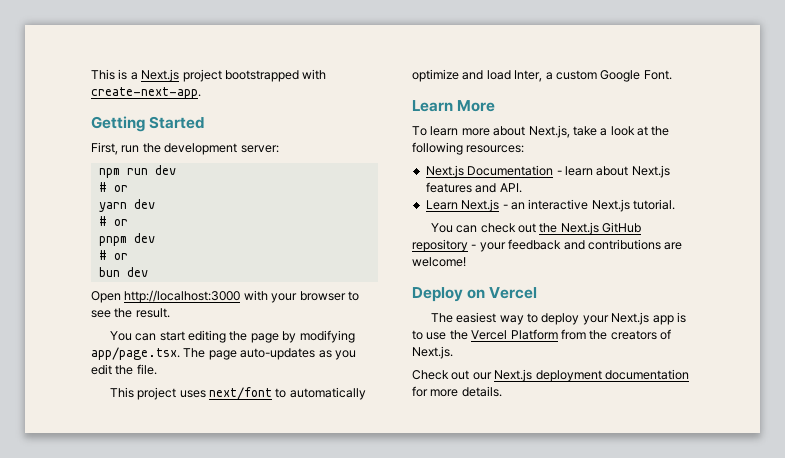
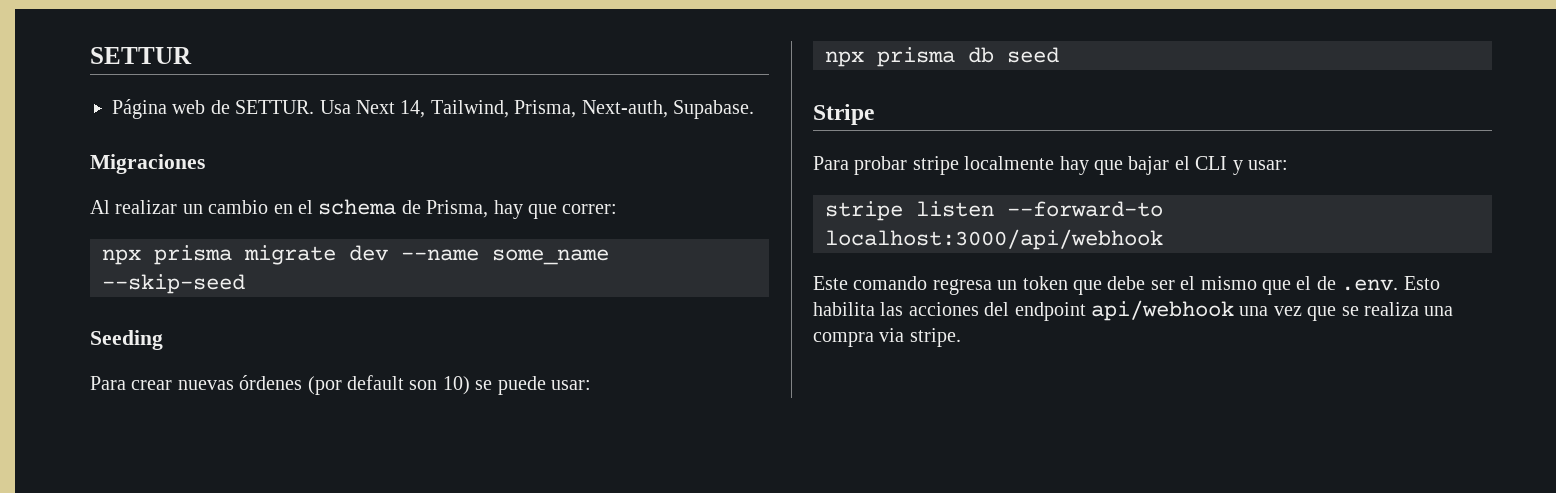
- This is a Next.js project bootstrapped with create-next-app.
- Getting Started
- First, run the development server:
- npm run dev
- # or
- yarn dev
- # or
- pnpm dev
- # or
- bun dev
- Open http://localhost:3000 with your browser to see the result.
- You can start editing the page by modifying app/page.tsx. The page auto-updates as you edit the file.
- This project uses next/font to automatically optimize and load Inter, a custom Google Font.
- Learn More
- To learn more about Next.js, take a look at the following resources:
- Next.js Documentation - learn about Next.js features and API.
- Learn Next.js - an interactive Next.js tutorial.
- You can check out the Next.js GitHub repository - your feedback and contributions are welcome!
- Deploy on Vercel
- The easiest way to deploy your Next.js app is to use the Vercel Platform from the creators of Next.js.
- Check out our Next.js deployment documentation for more details.
+ SETTUR
+ Página web de SETTUR. Usa Next 14, Tailwind, Prisma, Next-auth, Supabase.
+ Migraciones
+ Al realizar un cambio en el schema de Prisma, hay que correr:
+ npx prisma migrate dev --name some_name --skip-seed
+ Seeding
+ Para crear nuevas órdenes (por default son 10) se puede usar:
+ npx prisma db seed
+ Stripe
+ Para probar stripe localmente hay que bajar el CLI y usar:
+ stripe listen --forward-to localhost:3000/api/webhook
+ Este comando regresa un token que debe ser el mismo que el de .env. Esto habilita las acciones del endpoint api/webhook una vez que se realiza una compra via stripe.

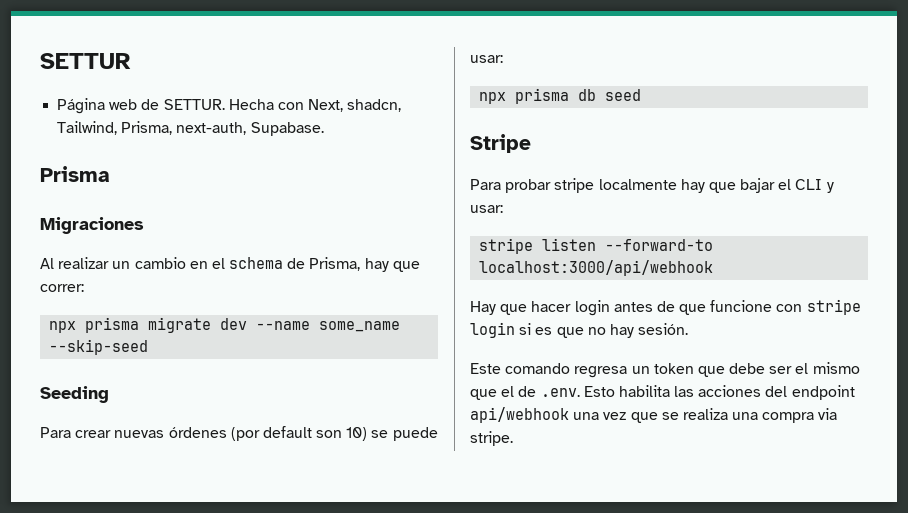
- Usa Next 14, Tailwind, Prisma, Next-auth, Supabase.
+ Hecha con Next, shadcn, Tailwind, Prisma, next-auth, Supabase.
+ Prisma
+ Hay que hacer login antes de que funcione con stripe login si es que no hay sesión.

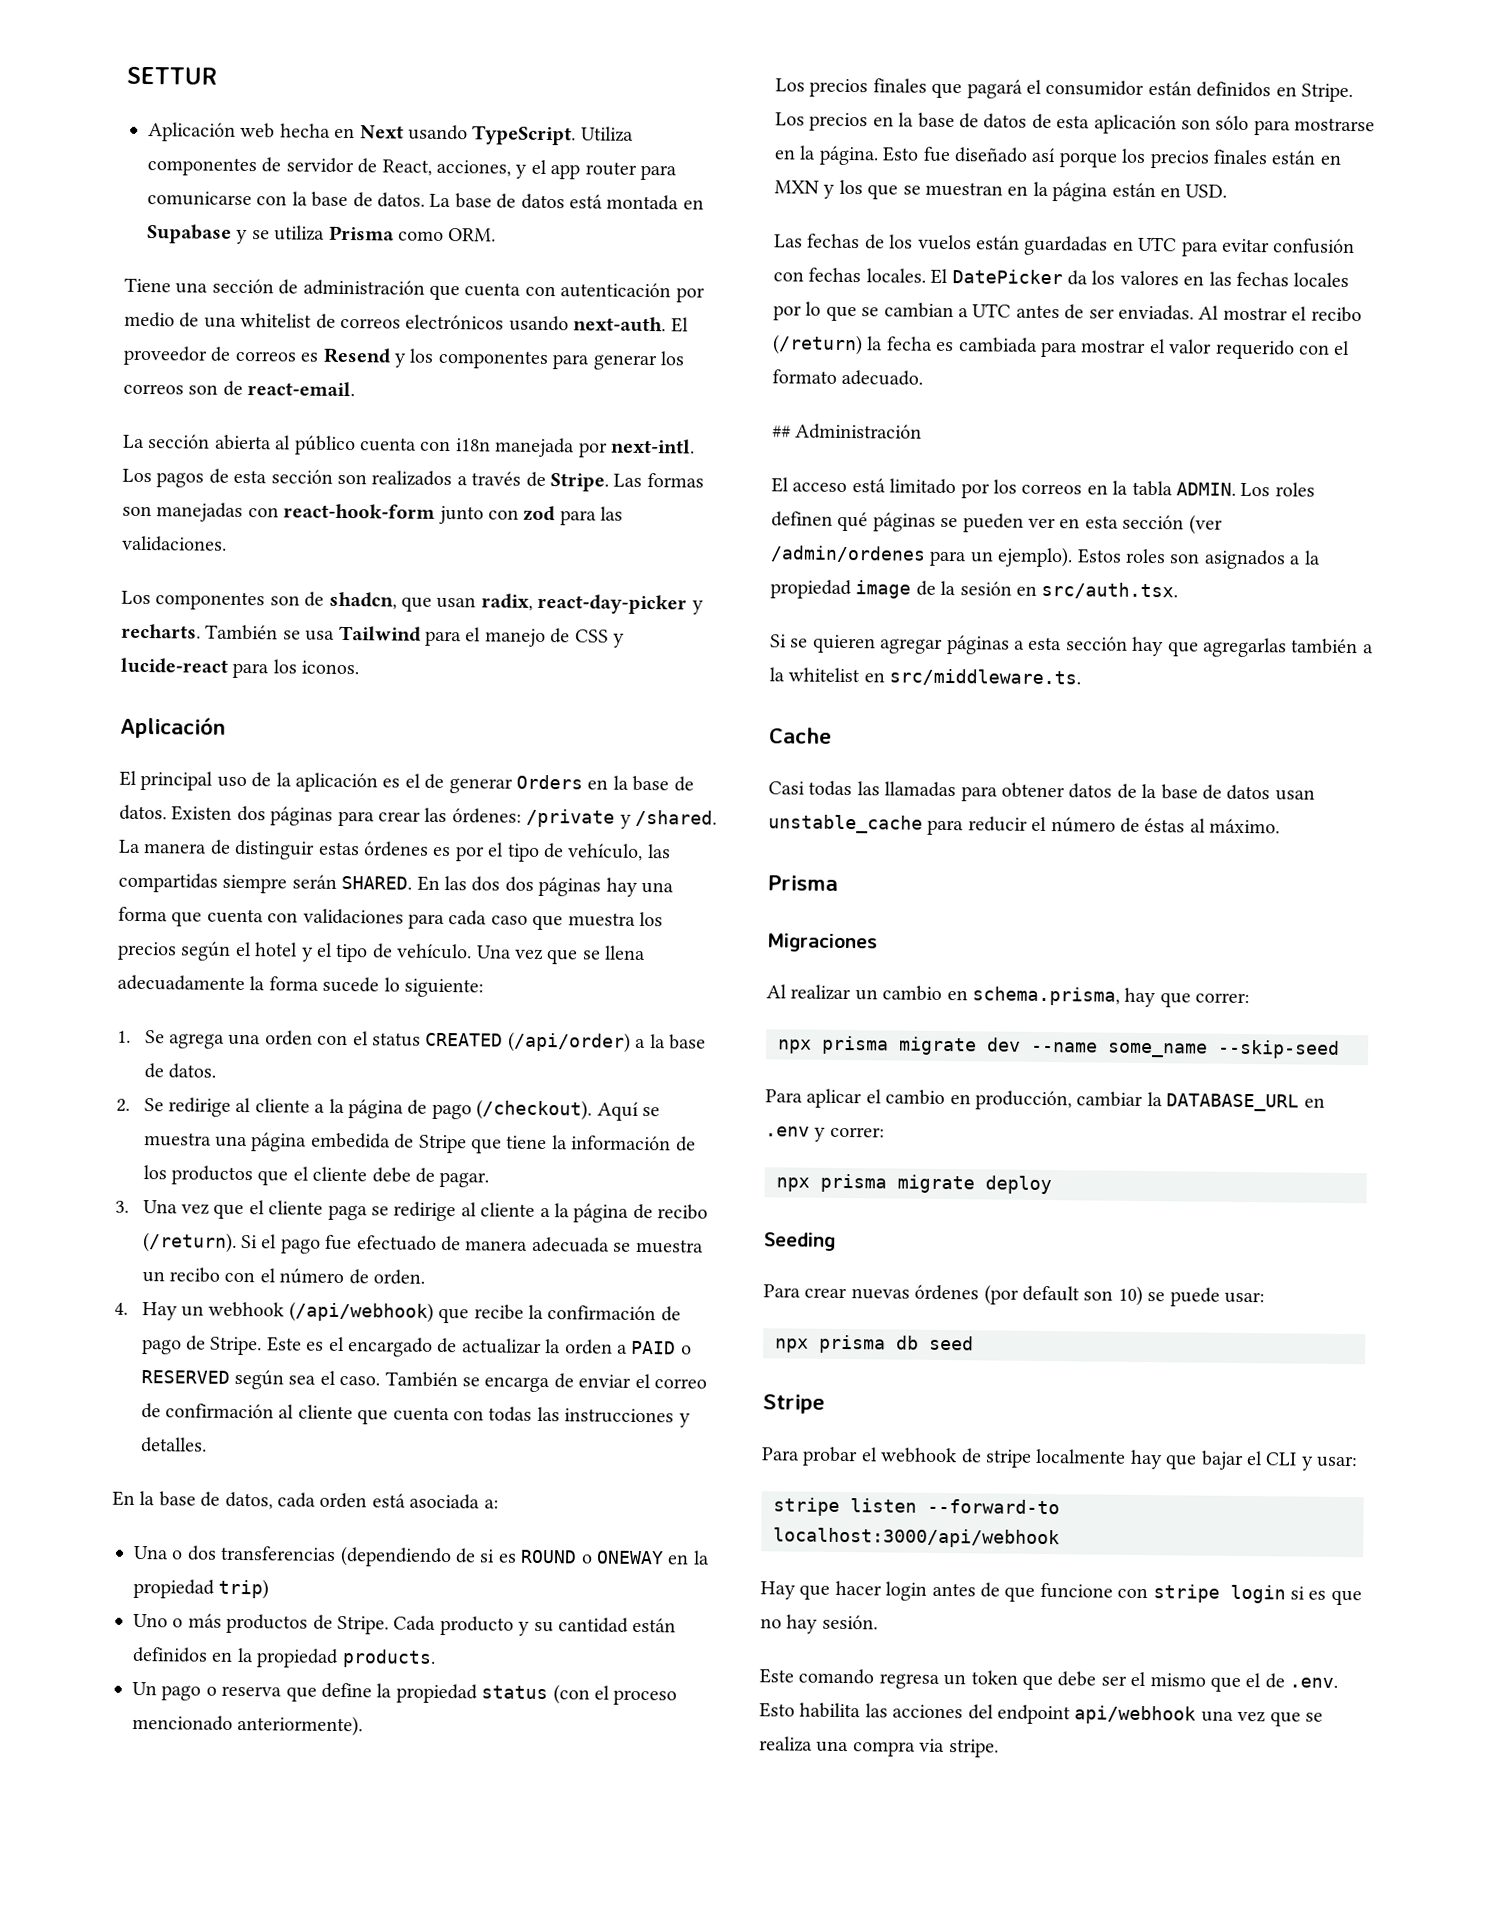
- Página web de SETTUR. Hecha con Next, shadcn, Tailwind, Prisma, next-auth, Supabase.
+ Aplicación web hecha en Next usando TypeScript. Utiliza componentes de servidor de React, acciones, y el app router para comunicarse con la base de datos. La base de datos está montada en Supabase y se utiliza Prisma como ORM.
+ Tiene una sección de administración que cuenta con autenticación por medio de una whitelist de correos electrónicos usando next-auth. El proveedor de correos es Resend y los componentes para generar los correos son de react-email.
+ La sección abierta al público cuenta con i18n manejada por next-intl. Los pagos de esta sección son realizados a través de Stripe. Las formas son manejadas con react-hook-form junto con zod para las validaciones.
+ Los componentes son de shadcn, que usan radix, react-day-picker y recharts. También se usa Tailwind para el manejo de CSS y lucide-react para los iconos.
+ Aplicación
+ El principal uso de la aplicación es el de generar Orders en la base de datos. Existen dos páginas para crear las órdenes: /private y /shared. La manera de distinguir estas órdenes es por el tipo de vehículo, las compartidas siempre serán SHARED. En las dos dos páginas hay una forma que cuenta con validaciones para cada caso que muestra los precios según el hotel y el tipo de vehículo. Una vez que se llena adecuadamente la forma sucede lo siguiente:
+ 1. Se agrega una orden con el status CREATED (/api/order) a la base de datos.
+ 2. Se redirige al cliente a la página de pago (/checkout). Aquí se muestra una página embedida de Stripe que tiene la información de los productos que el cliente debe de pagar.
+ 3. Una vez que el cliente paga se redirige al cliente a la página de recibo (/return). Si el pago fue efectuado de manera adecuada se muestra un recibo con el número de orden.
+ 4. Hay un webhook (/api/webhook) que recibe la confirmación de pago de Stripe. Este es el encargado de actualizar la orden a PAID o RESERVED según sea el caso. También se encarga de enviar el correo de confirmación al cliente que cuenta con todas las instrucciones y detalles.
+ En la base de datos, cada orden está asociada a:
+ Una o dos transferencias (dependiendo de si es ROUND o ONEWAY en la propiedad trip)
+ Uno o más productos de Stripe. Cada producto y su cantidad están definidos en la propiedad products.
+ Un pago o reserva que define la propiedad status (con el proceso mencionado anteriormente).
+ Los precios finales que pagará el consumidor están definidos en Stripe. Los precios en la base de datos de esta aplicación son sólo para mostrarse en la página. Esto fue diseñado así porque los precios finales están en MXN y los que se muestran en la página están en USD.
+ Las fechas de los vuelos están guardadas en UTC para evitar confusión con fechas locales. El DatePicker da los valores en las fechas locales por lo que se cambian a UTC antes de ser enviadas. Al mostrar el recibo (/return) la fecha es cambiada para mostrar el valor requerido con el formato adecuado.
+ ## Administración
+ El acceso está limitado por los correos en la tabla ADMIN. Los roles definen qué páginas se pueden ver en esta sección (ver /admin/ordenes para un ejemplo). Estos roles son asignados a la propiedad image de la sesión en src/auth.tsx.
+ Si se quieren agregar páginas a esta sección hay que agregarlas también a la whitelist en src/middleware.ts.
+ Cache
+ Casi todas las llamadas para obtener datos de la base de datos usan unstable_cache para reducir el número de éstas al máximo.
- Al realizar un cambio en el schema de Prisma, hay que correr:
+ Al realizar un cambio en schema.prisma, hay que correr:
+ Para aplicar el cambio en producción, cambiar la DATABASE_URL en .env y correr:
+ npx prisma migrate deploy
- Para probar stripe localmente hay que bajar el CLI y usar:
+ Para probar el webhook de stripe localmente hay que bajar el CLI y usar:

